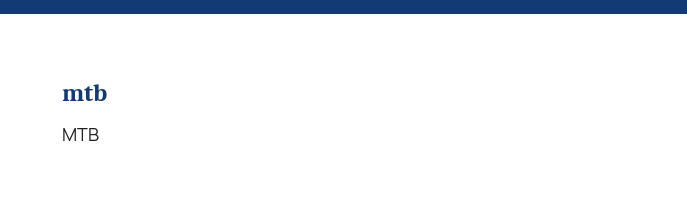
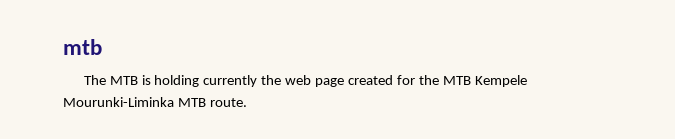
- MTB
+ The MTB is holding currently the web page created for the MTB Kempele Mourunki-Liminka MTB route.

